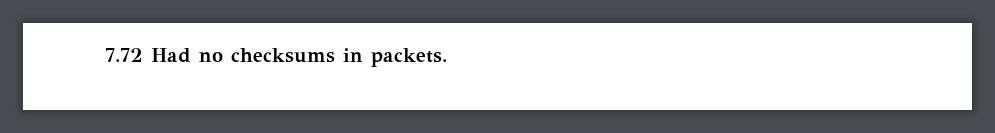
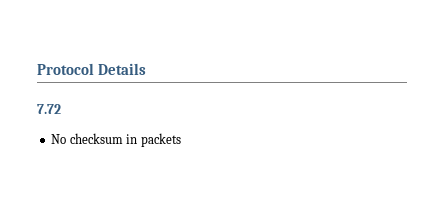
+ Protocol Details
- 7.72 Had no checksums in packets.
+ 7.72
+ No checksum in packets

